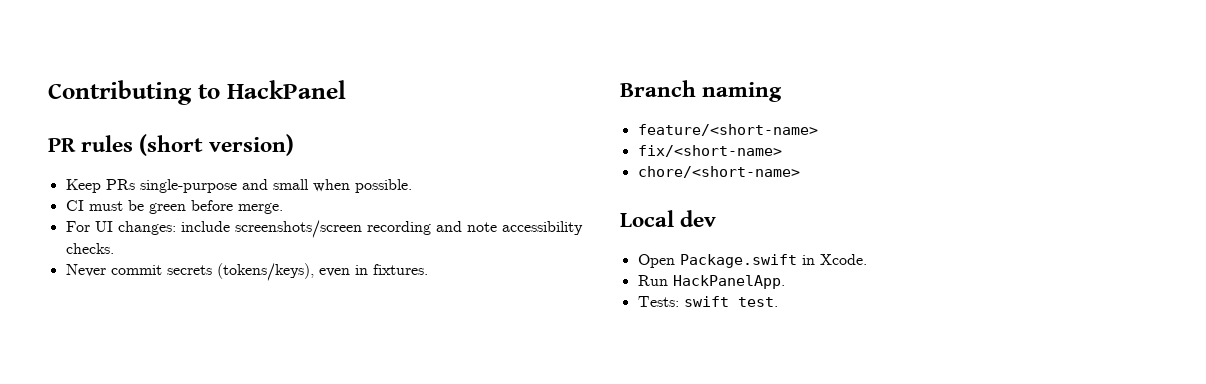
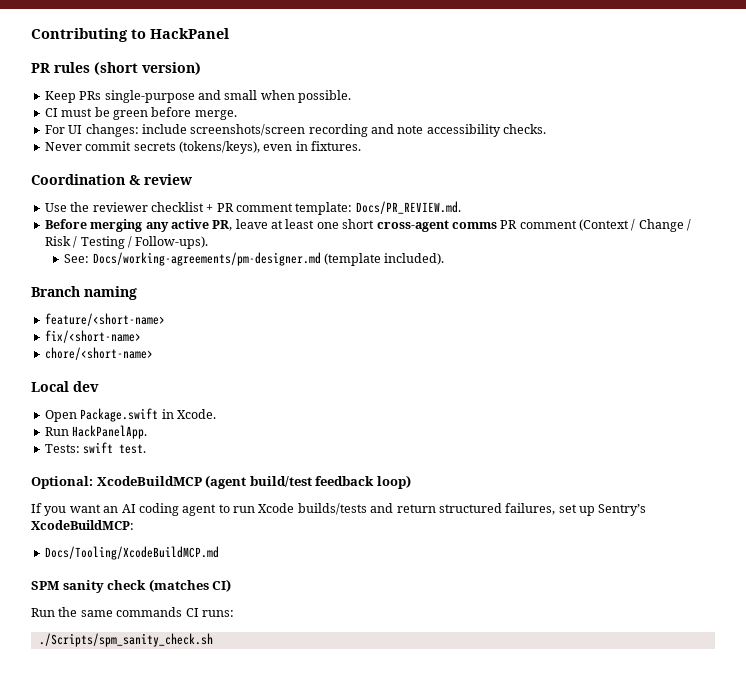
+ Coordination & review
+ Use the reviewer checklist + PR comment template: Docs/PR_REVIEW.md.
+ Before merging any active PR, leave at least one short cross-agent comms PR comment (Context / Change / Risk / Testing / Follow-ups).
+ See: Docs/working-agreements/pm-designer.md (template included).
+ Optional: XcodeBuildMCP (agent build/test feedback loop)
+ If you want an AI coding agent to run Xcode builds/tests and return structured failures, set up Sentry’s XcodeBuildMCP:
+ Docs/Tooling/XcodeBuildMCP.md
+ SPM sanity check (matches CI)
+ Run the same commands CI runs:
+ ./Scripts/spm_sanity_check.sh

